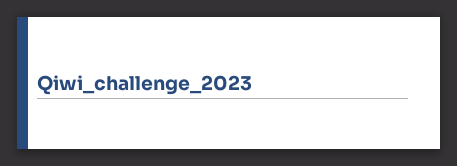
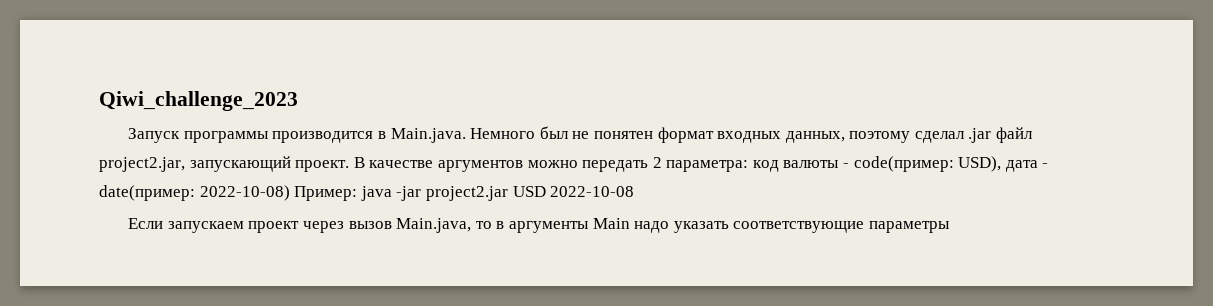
+ Запуск программы производится в Main.java. Немного был не понятен формат входных данных, поэтому сделал .jar файл project2.jar, запускающий проект. В качестве аргументов можно передать 2 параметра: код валюты - code(пример: USD), дата - date(пример: 2022-10-08) Пример: java -jar project2.jar USD 2022-10-08
+ Если запускаем проект через вызов Main.java, то в аргументы Main надо указать соответствующие параметры

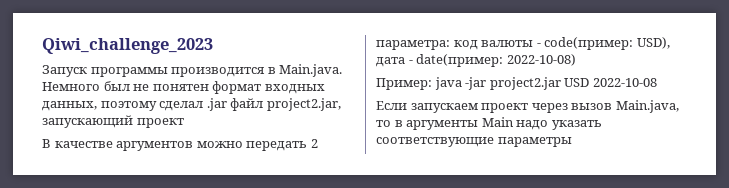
- Запуск программы производится в Main.java. Немного был не понятен формат входных данных, поэтому сделал .jar файл project2.jar, запускающий проект. В качестве аргументов можно передать 2 параметра: код валюты - code(пример: USD), дата - date(пример: 2022-10-08) Пример: java -jar project2.jar USD 2022-10-08
+ Запуск программы производится в Main.java. Немного был не понятен формат входных данных, поэтому сделал .jar файл project2.jar, запускающий проект
+ В качестве аргументов можно передать 2 параметра: код валюты - code(пример: USD), дата - date(пример: 2022-10-08)
+ Пример: java -jar project2.jar USD 2022-10-08

